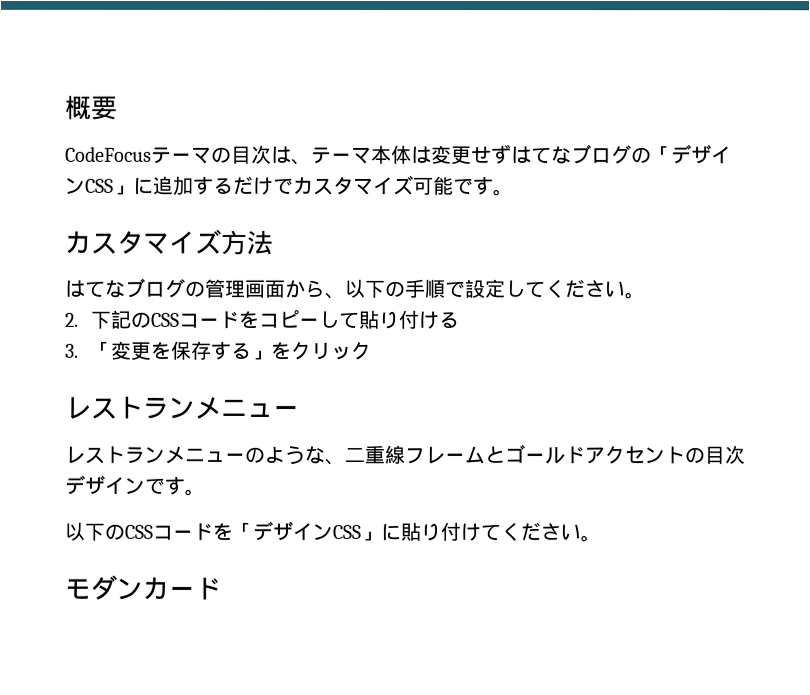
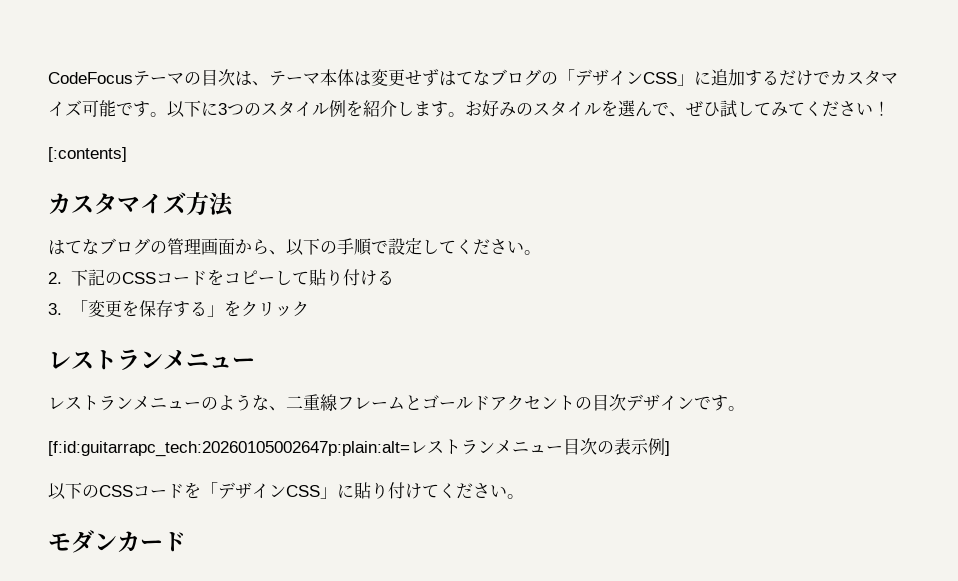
- 概要
+ 以下に3つのスタイル例を紹介します。お好みのスタイルを選んで、ぜひ試してみてください！
+ [:contents]
+ [f:id:guitarrapc_tech:20260105002647p:plain:alt=レストランメニュー目次の表示例]

